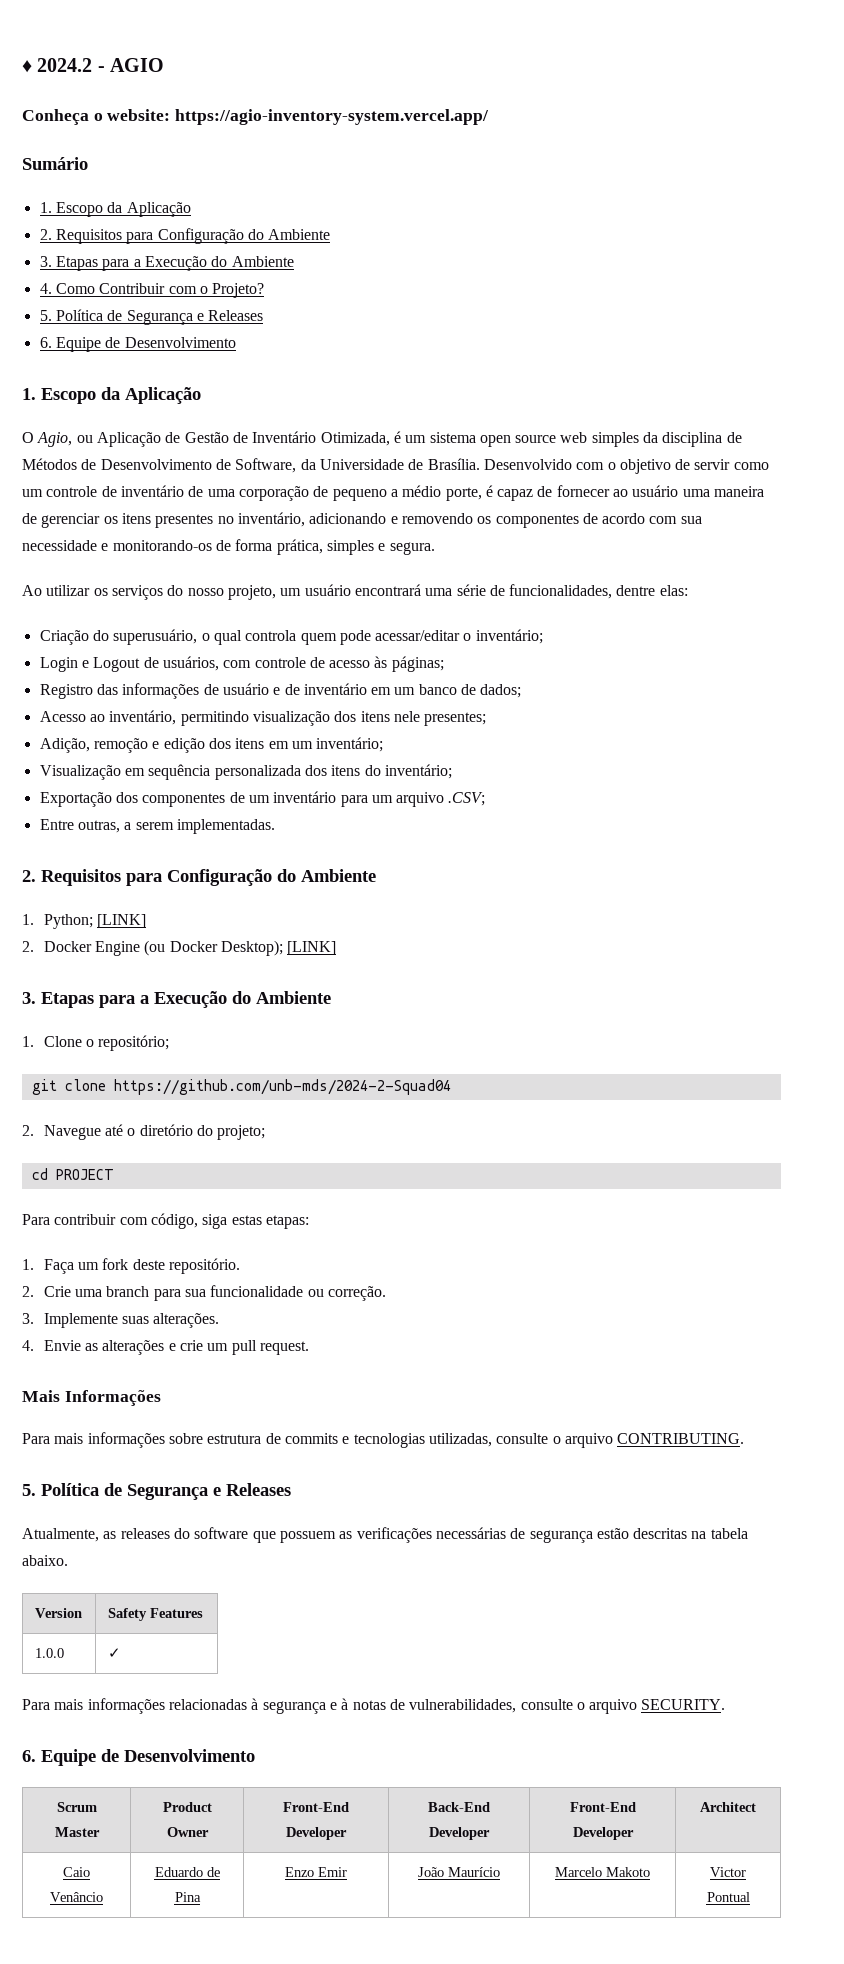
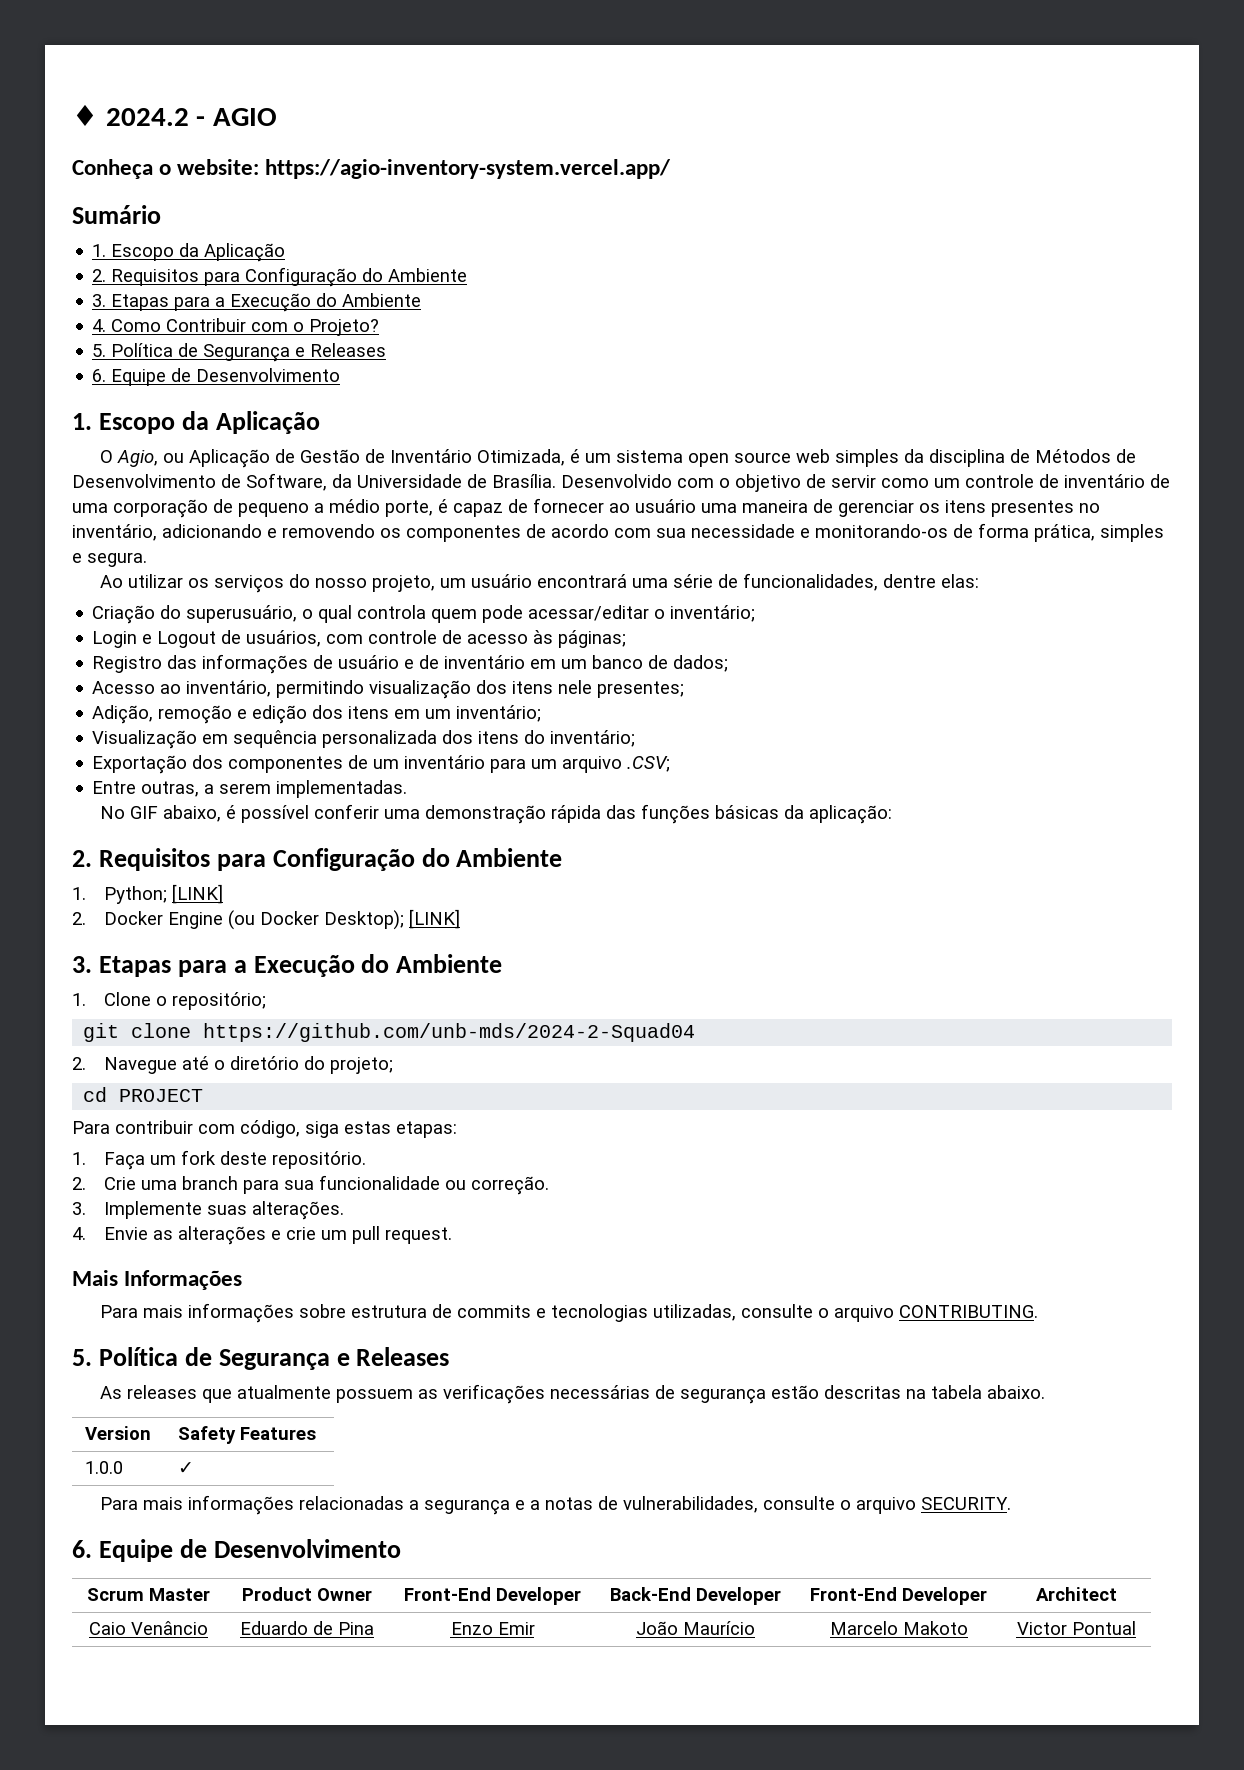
+ No GIF abaixo, é possível conferir uma demonstração rápida das funções básicas da aplicação:
- Atualmente, as releases do software que possuem as verificações necessárias de segurança estão descritas na tabela abaixo.
+ As releases que atualmente possuem as verificações necessárias de segurança estão descritas na tabela abaixo.
- Para mais informações relacionadas à segurança e à notas de vulnerabilidades, consulte o arquivo SECURITY.
+ Para mais informações relacionadas a segurança e a notas de vulnerabilidades, consulte o arquivo SECURITY.

